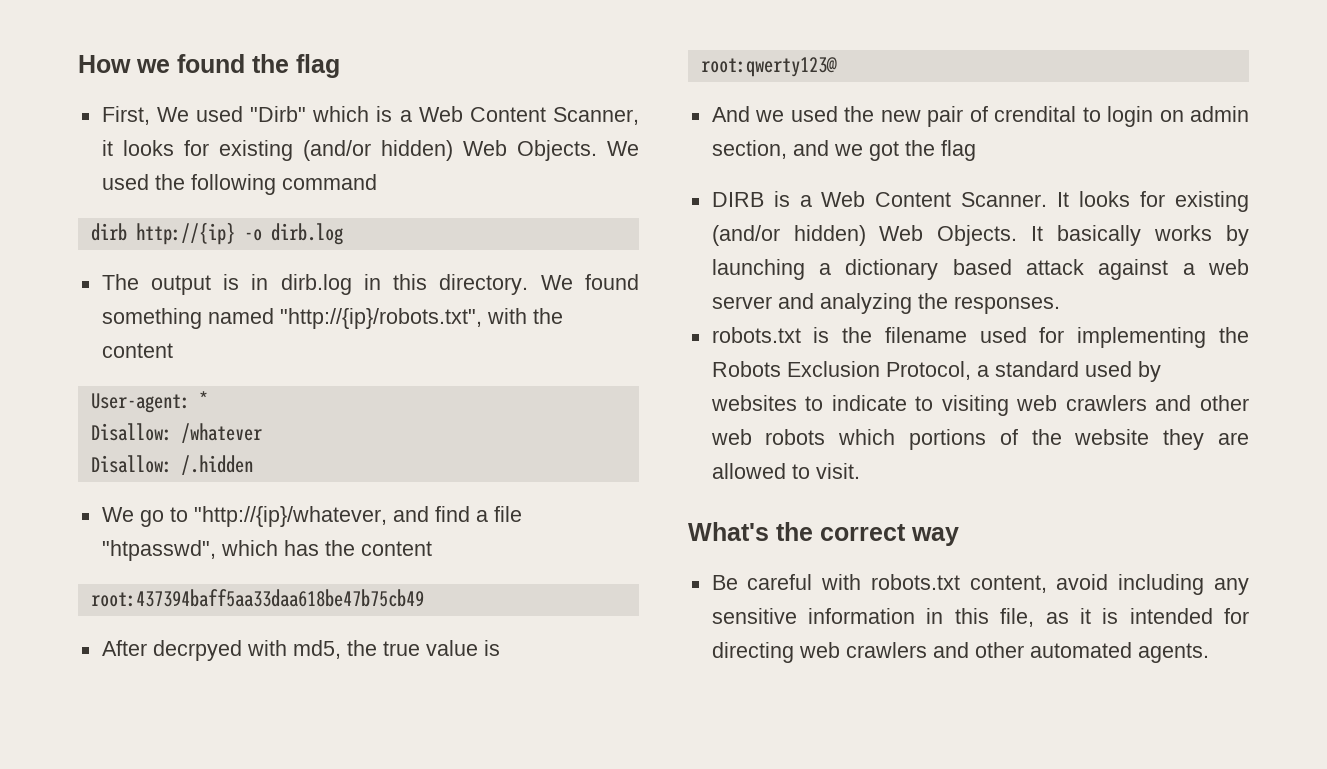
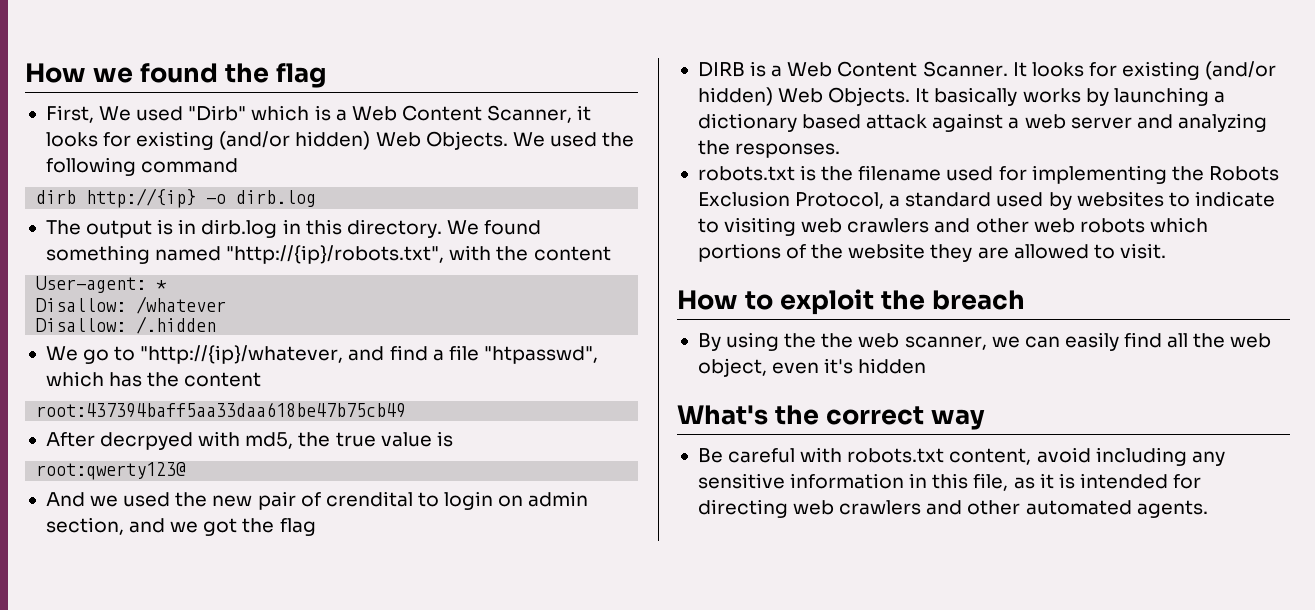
+ How to exploit the breach
+ By using the the web scanner, we can easily find all the web object, even it's hidden

